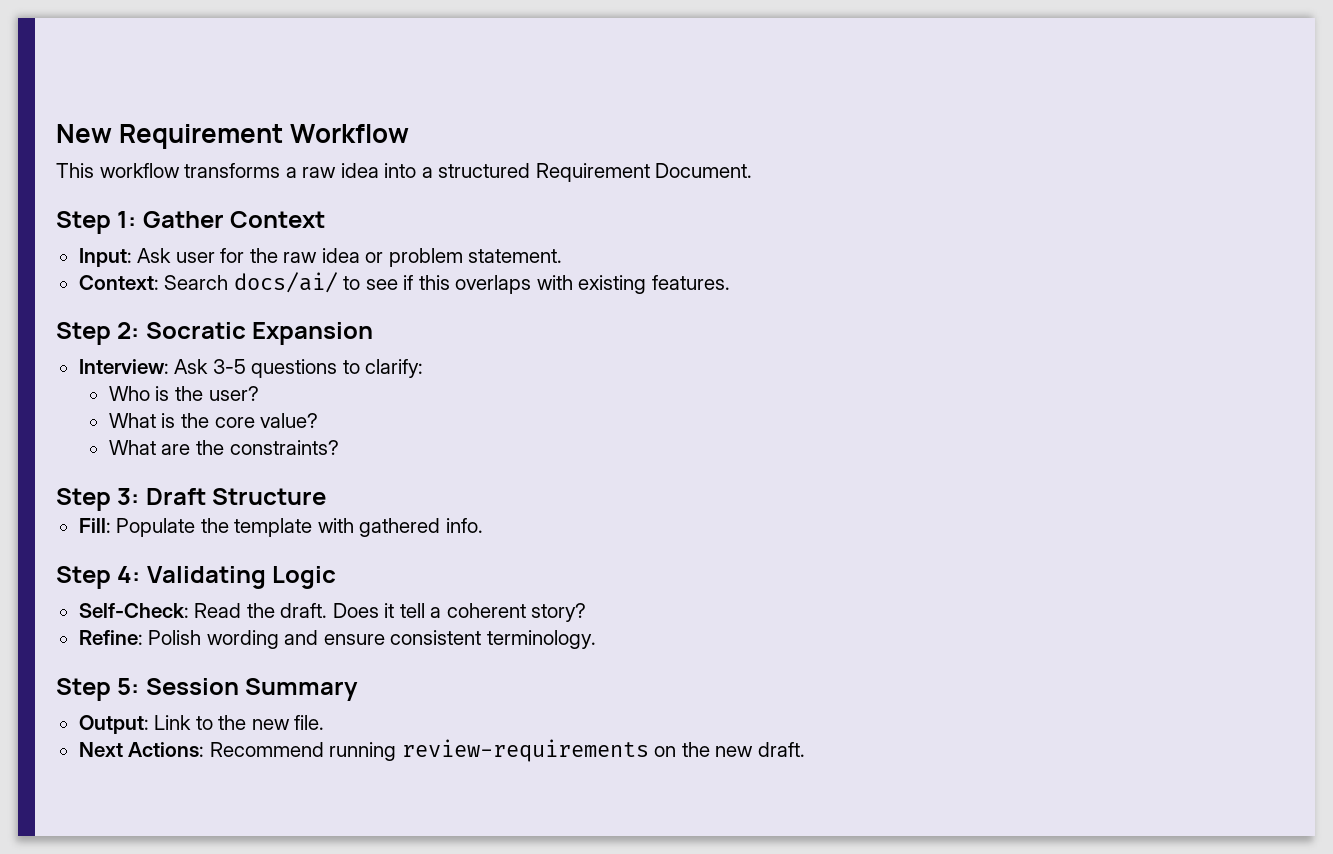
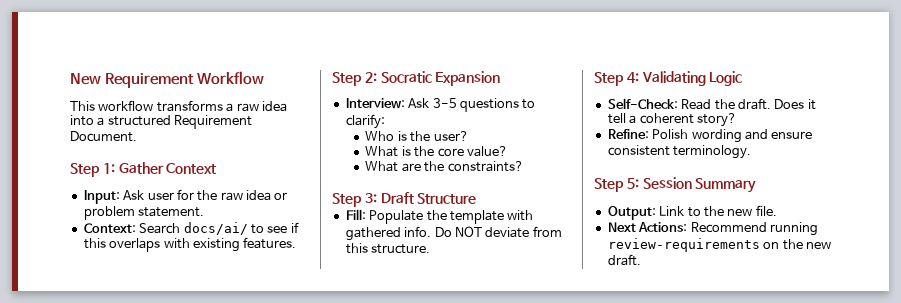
+ Do NOT deviate from this structure.

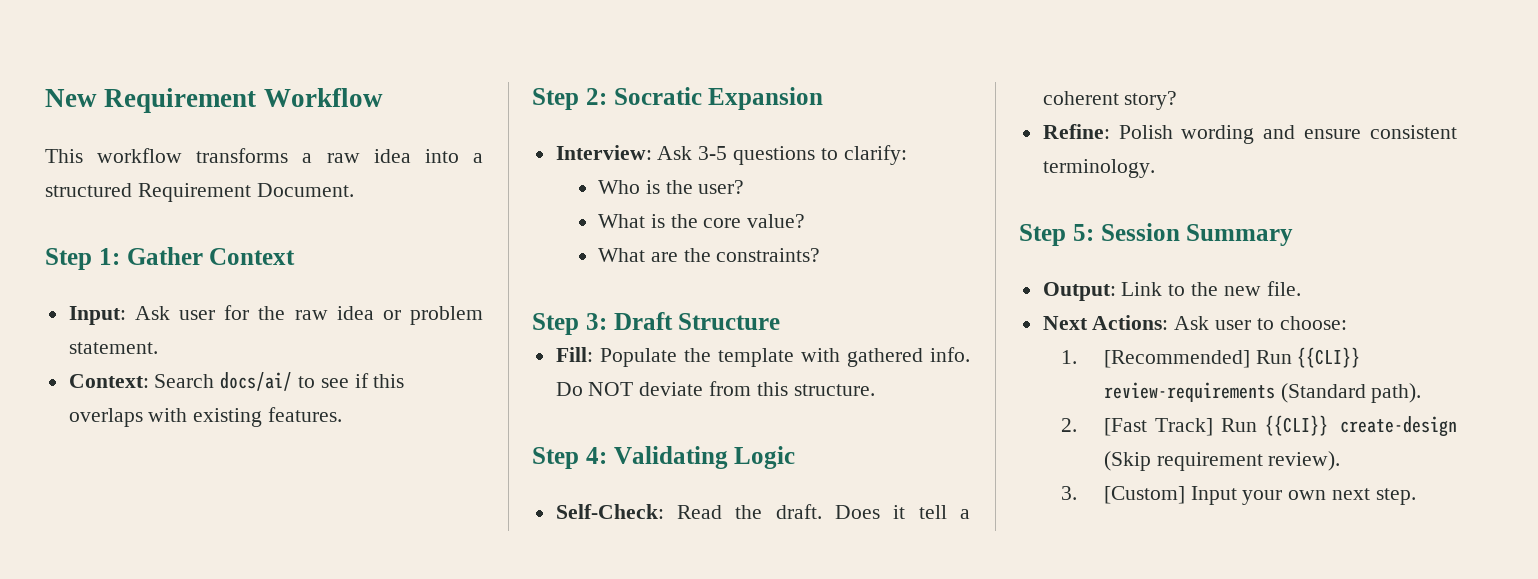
- Next Actions: Recommend running review-requirements on the new draft.
+ Next Actions: Ask user to choose:
+ 1. [Recommended] Run {{CLI}} review-requirements (Standard path).
+ 2. [Fast Track] Run {{CLI}} create-design (Skip requirement review).
+ 3. [Custom] Input your own next step.

